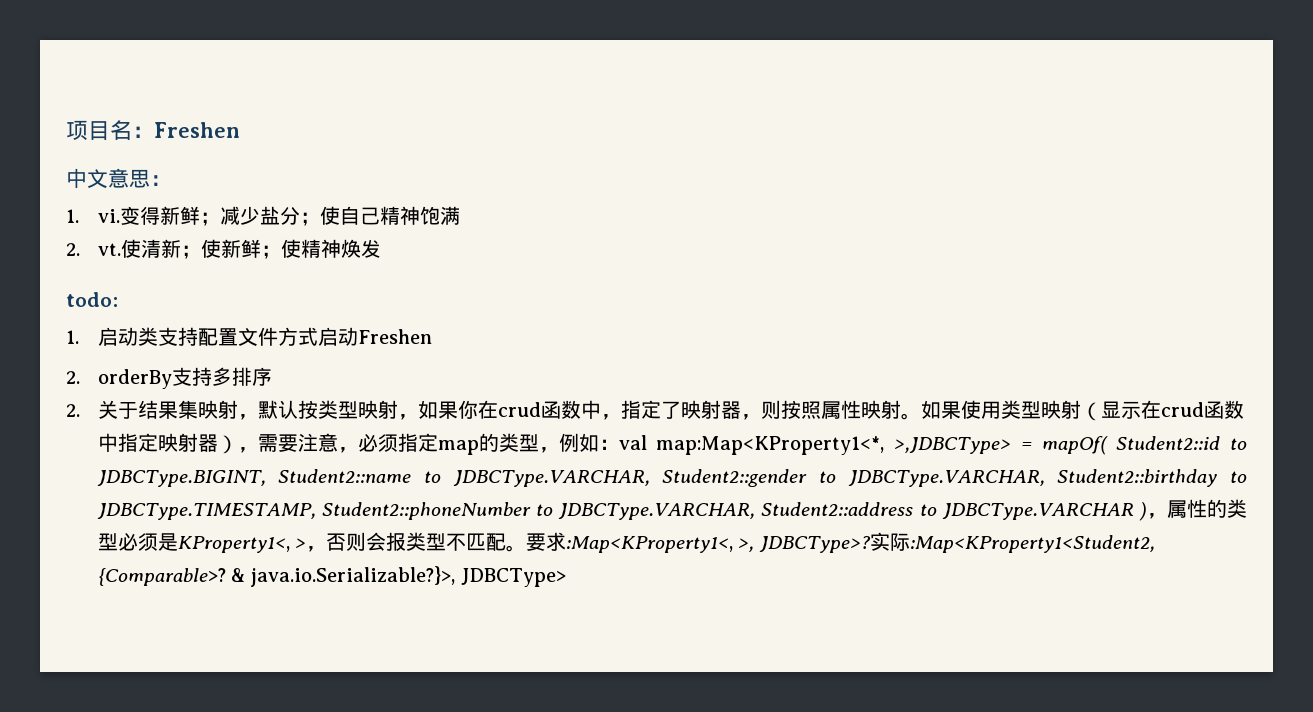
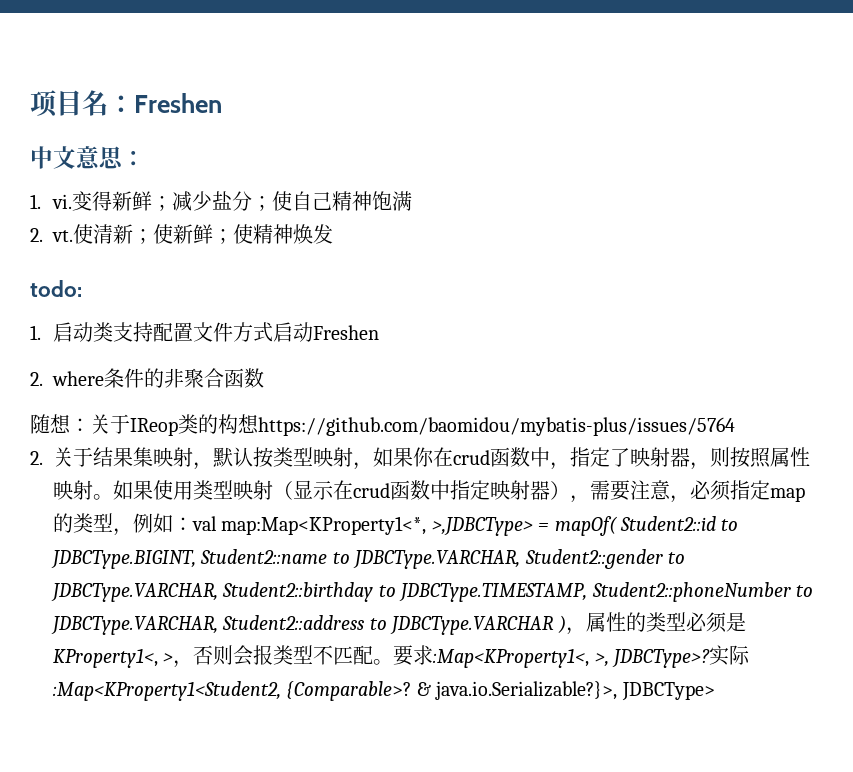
- 2. orderBy支持多排序
+ 2. where条件的非聚合函数
+ 随想：关于IReop类的构想https://github.com/baomidou/mybatis-plus/issues/5764

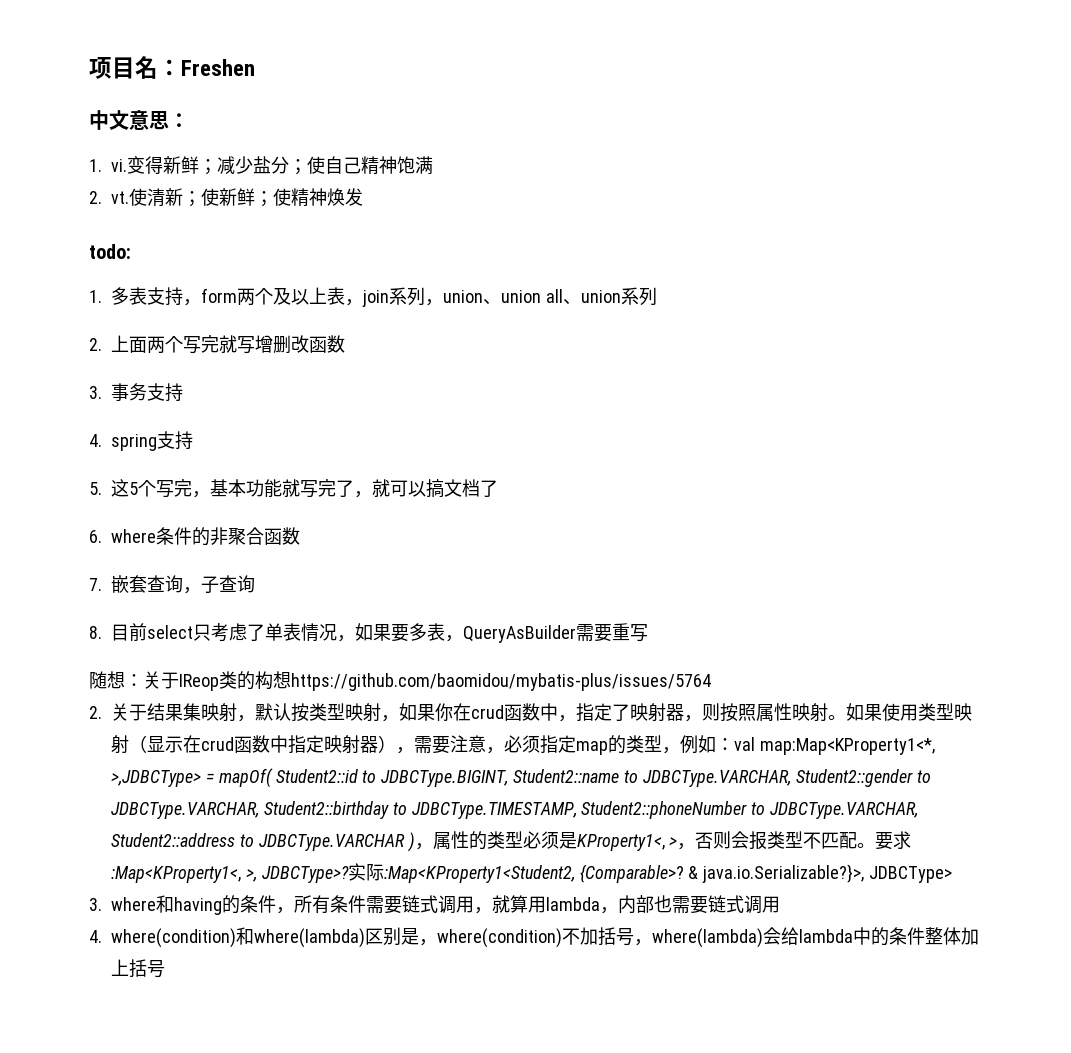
- 1.启动类支持配置文件方式启动Freshen
- 2. where条件的非聚合函数
+ 1.多表支持，form两个及以上表，join系列，union、union all、union系列
+ 2.上面两个写完就写增删改函数
+ 3.事务支持
+ 4. spring支持
+ 5.这5个写完，基本功能就写完了，就可以搞文档了
+ 6. where条件的非聚合函数
+ 7.嵌套查询，子查询
+ 8.目前select只考虑了单表情况，如果要多表，QueryAsBuilder需要重写
+ 3. where和having的条件，所有条件需要链式调用，就算用lambda，内部也需要链式调用
+ 4. where(condition)和where(lambda)区别是，where(condition)不加括号，where(lambda)会给lambda中的条件整体加上括号

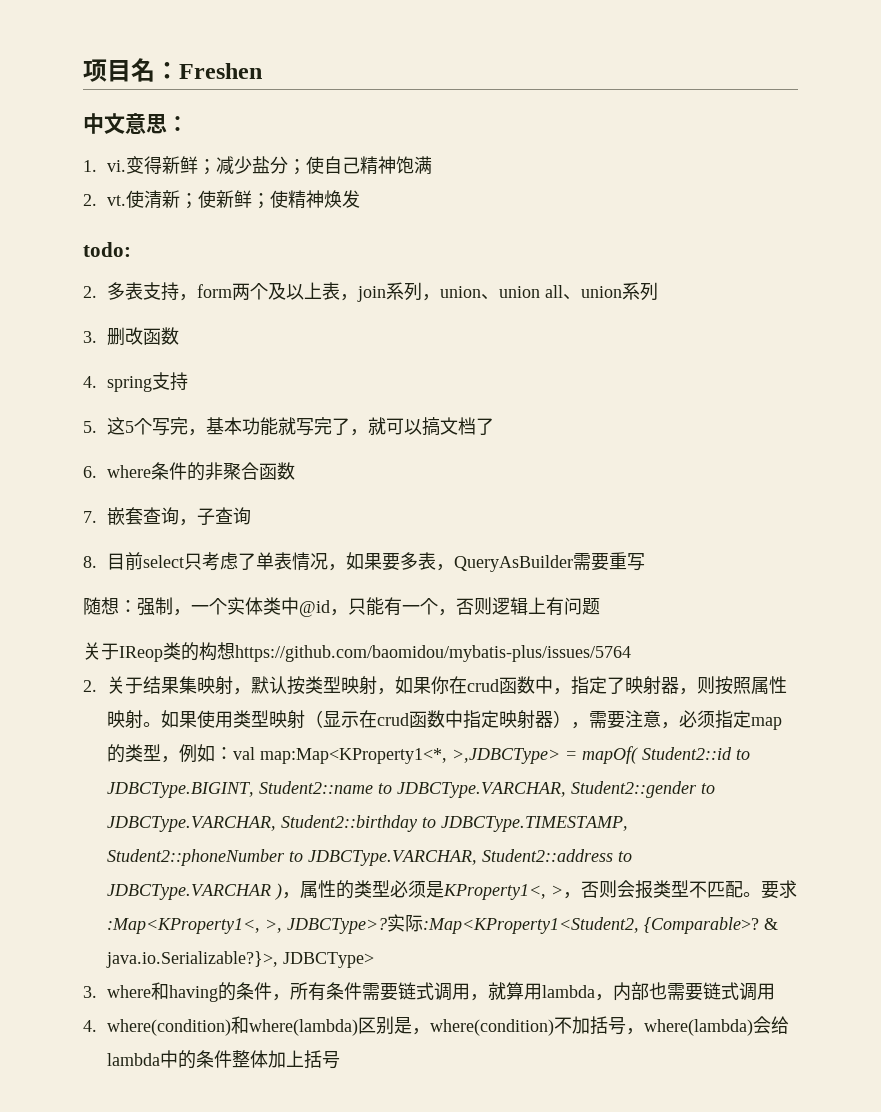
- 1.多表支持，form两个及以上表，join系列，union、union all、union系列
+ 2.多表支持，form两个及以上表，join系列，union、union all、union系列
- 2.上面两个写完就写增删改函数
+ 3.删改函数
- 3.事务支持
- 随想：关于IReop类的构想https://github.com/baomidou/mybatis-plus/issues/5764
+ 随想：强制，一个实体类中@id，只能有一个，否则逻辑上有问题
+ 关于IReop类的构想https://github.com/baomidou/mybatis-plus/issues/5764

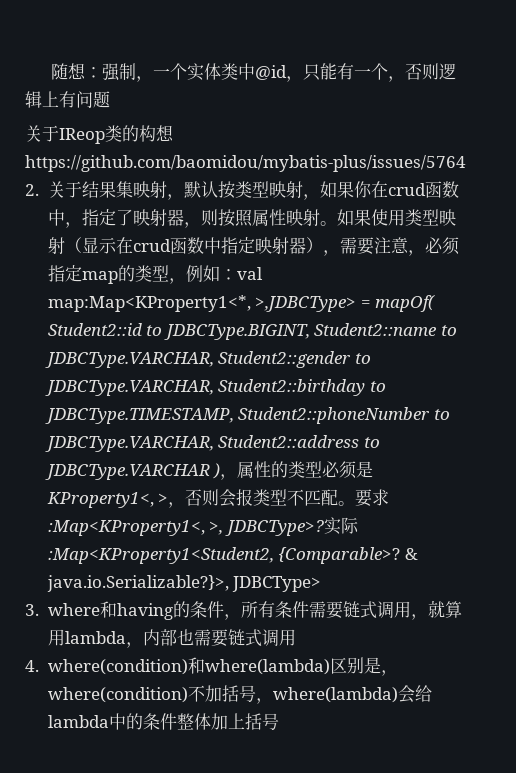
- 项目名：Freshen
- 中文意思：
- 1. vi.变得新鲜；减少盐分；使自己精神饱满
- 2. vt.使清新；使新鲜；使精神焕发
- todo:
- 2.多表支持，form两个及以上表，join系列，union、union all、union系列
- 3.删改函数
- 4. spring支持
- 5.这5个写完，基本功能就写完了，就可以搞文档了
- 6. where条件的非聚合函数
- 7.嵌套查询，子查询
- 8.目前select只考虑了单表情况，如果要多表，QueryAsBuilder需要重写

